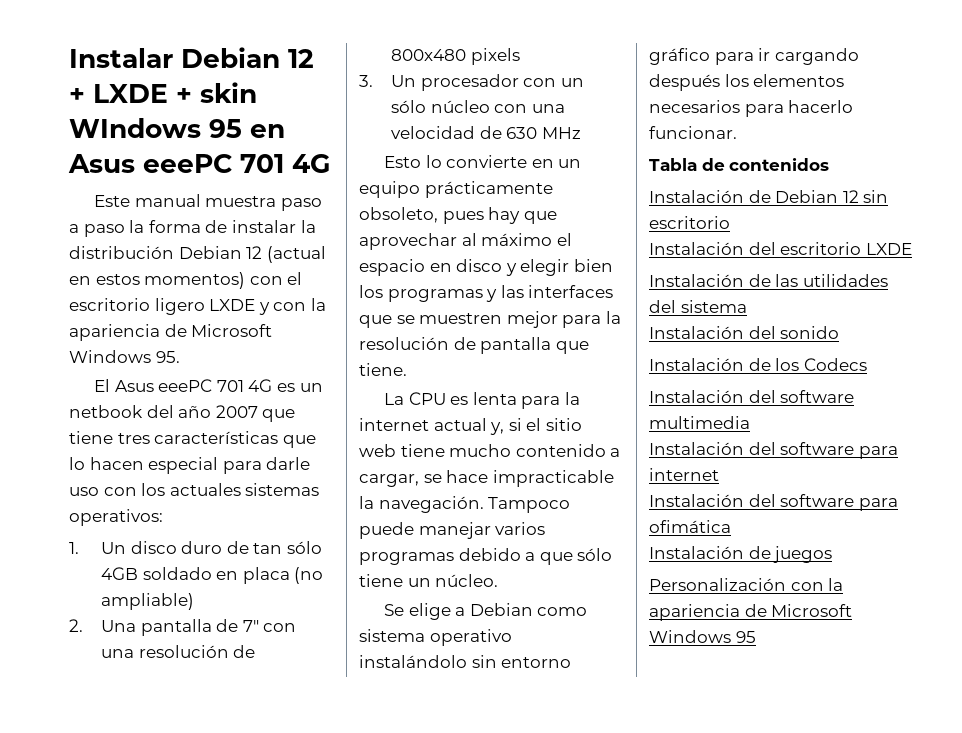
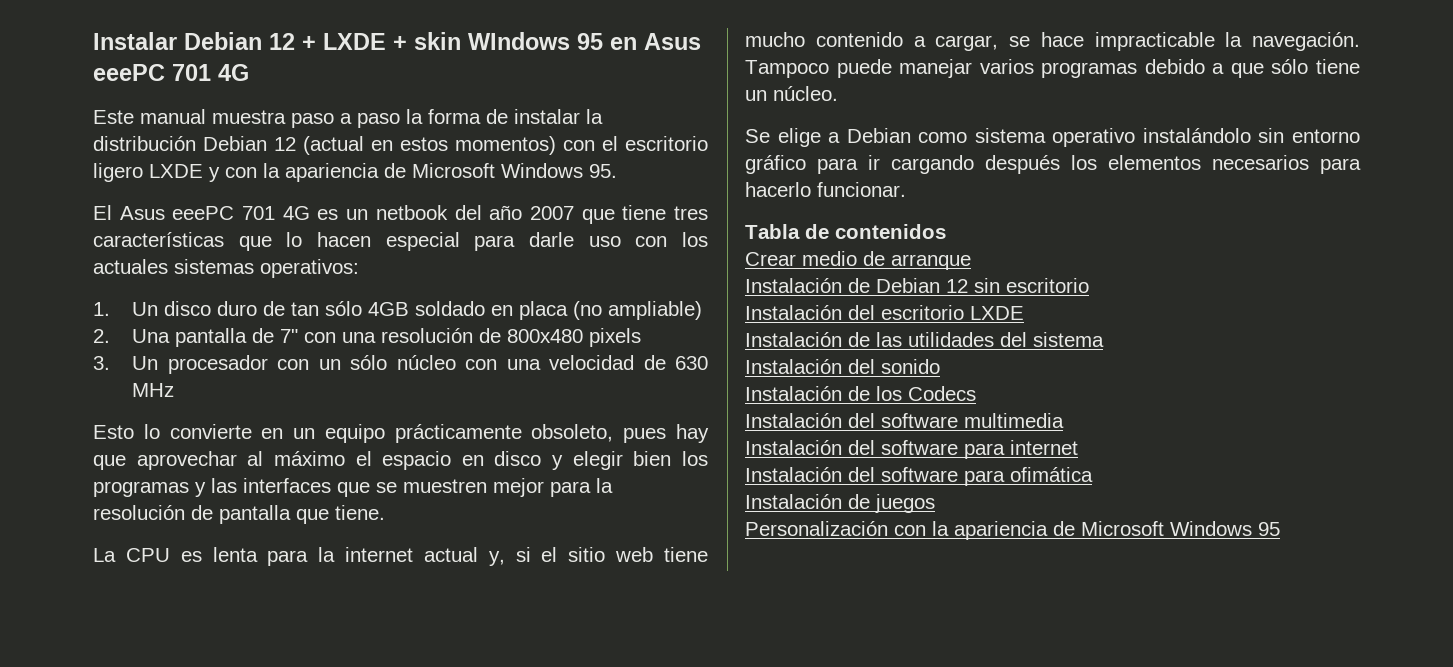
+ Crear medio de arranque

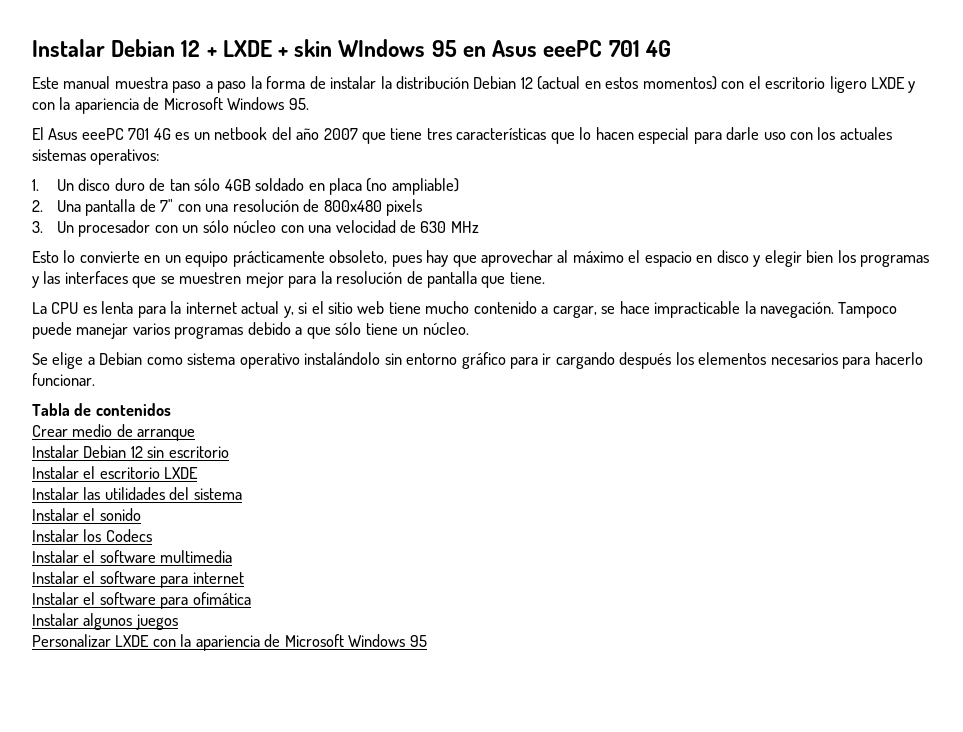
- Instalación de Debian 12 sin escritorio
+ Instalar Debian 12 sin escritorio
- Instalación del escritorio LXDE
+ Instalar el escritorio LXDE
- Instalación de las utilidades del sistema
+ Instalar las utilidades del sistema
- Instalación del sonido
+ Instalar el sonido
- Instalación de los Codecs
+ Instalar los Codecs
- Instalación del software multimedia
+ Instalar el software multimedia
- Instalación del software para internet
+ Instalar el software para internet
- Instalación del software para ofimática
+ Instalar el software para ofimática
- Instalación de juegos
+ Instalar algunos juegos
- Personalización con la apariencia de Microsoft Windows 95
+ Personalizar LXDE con la apariencia de Microsoft Windows 95

